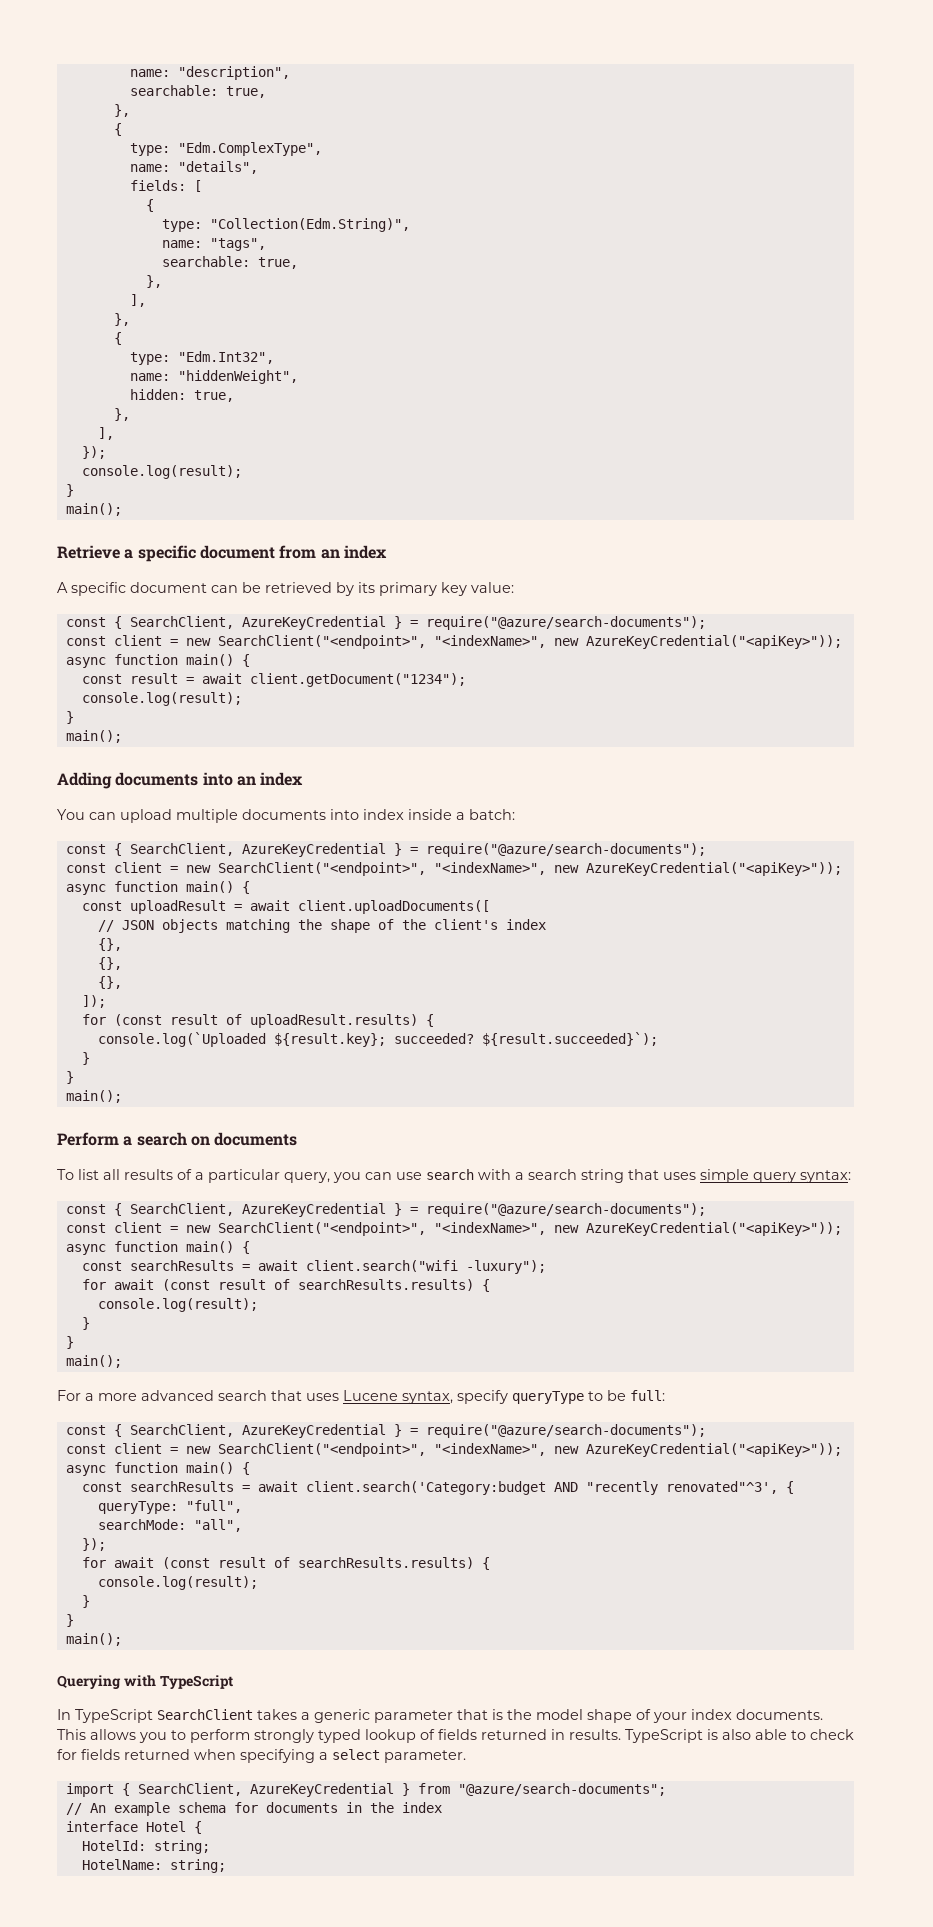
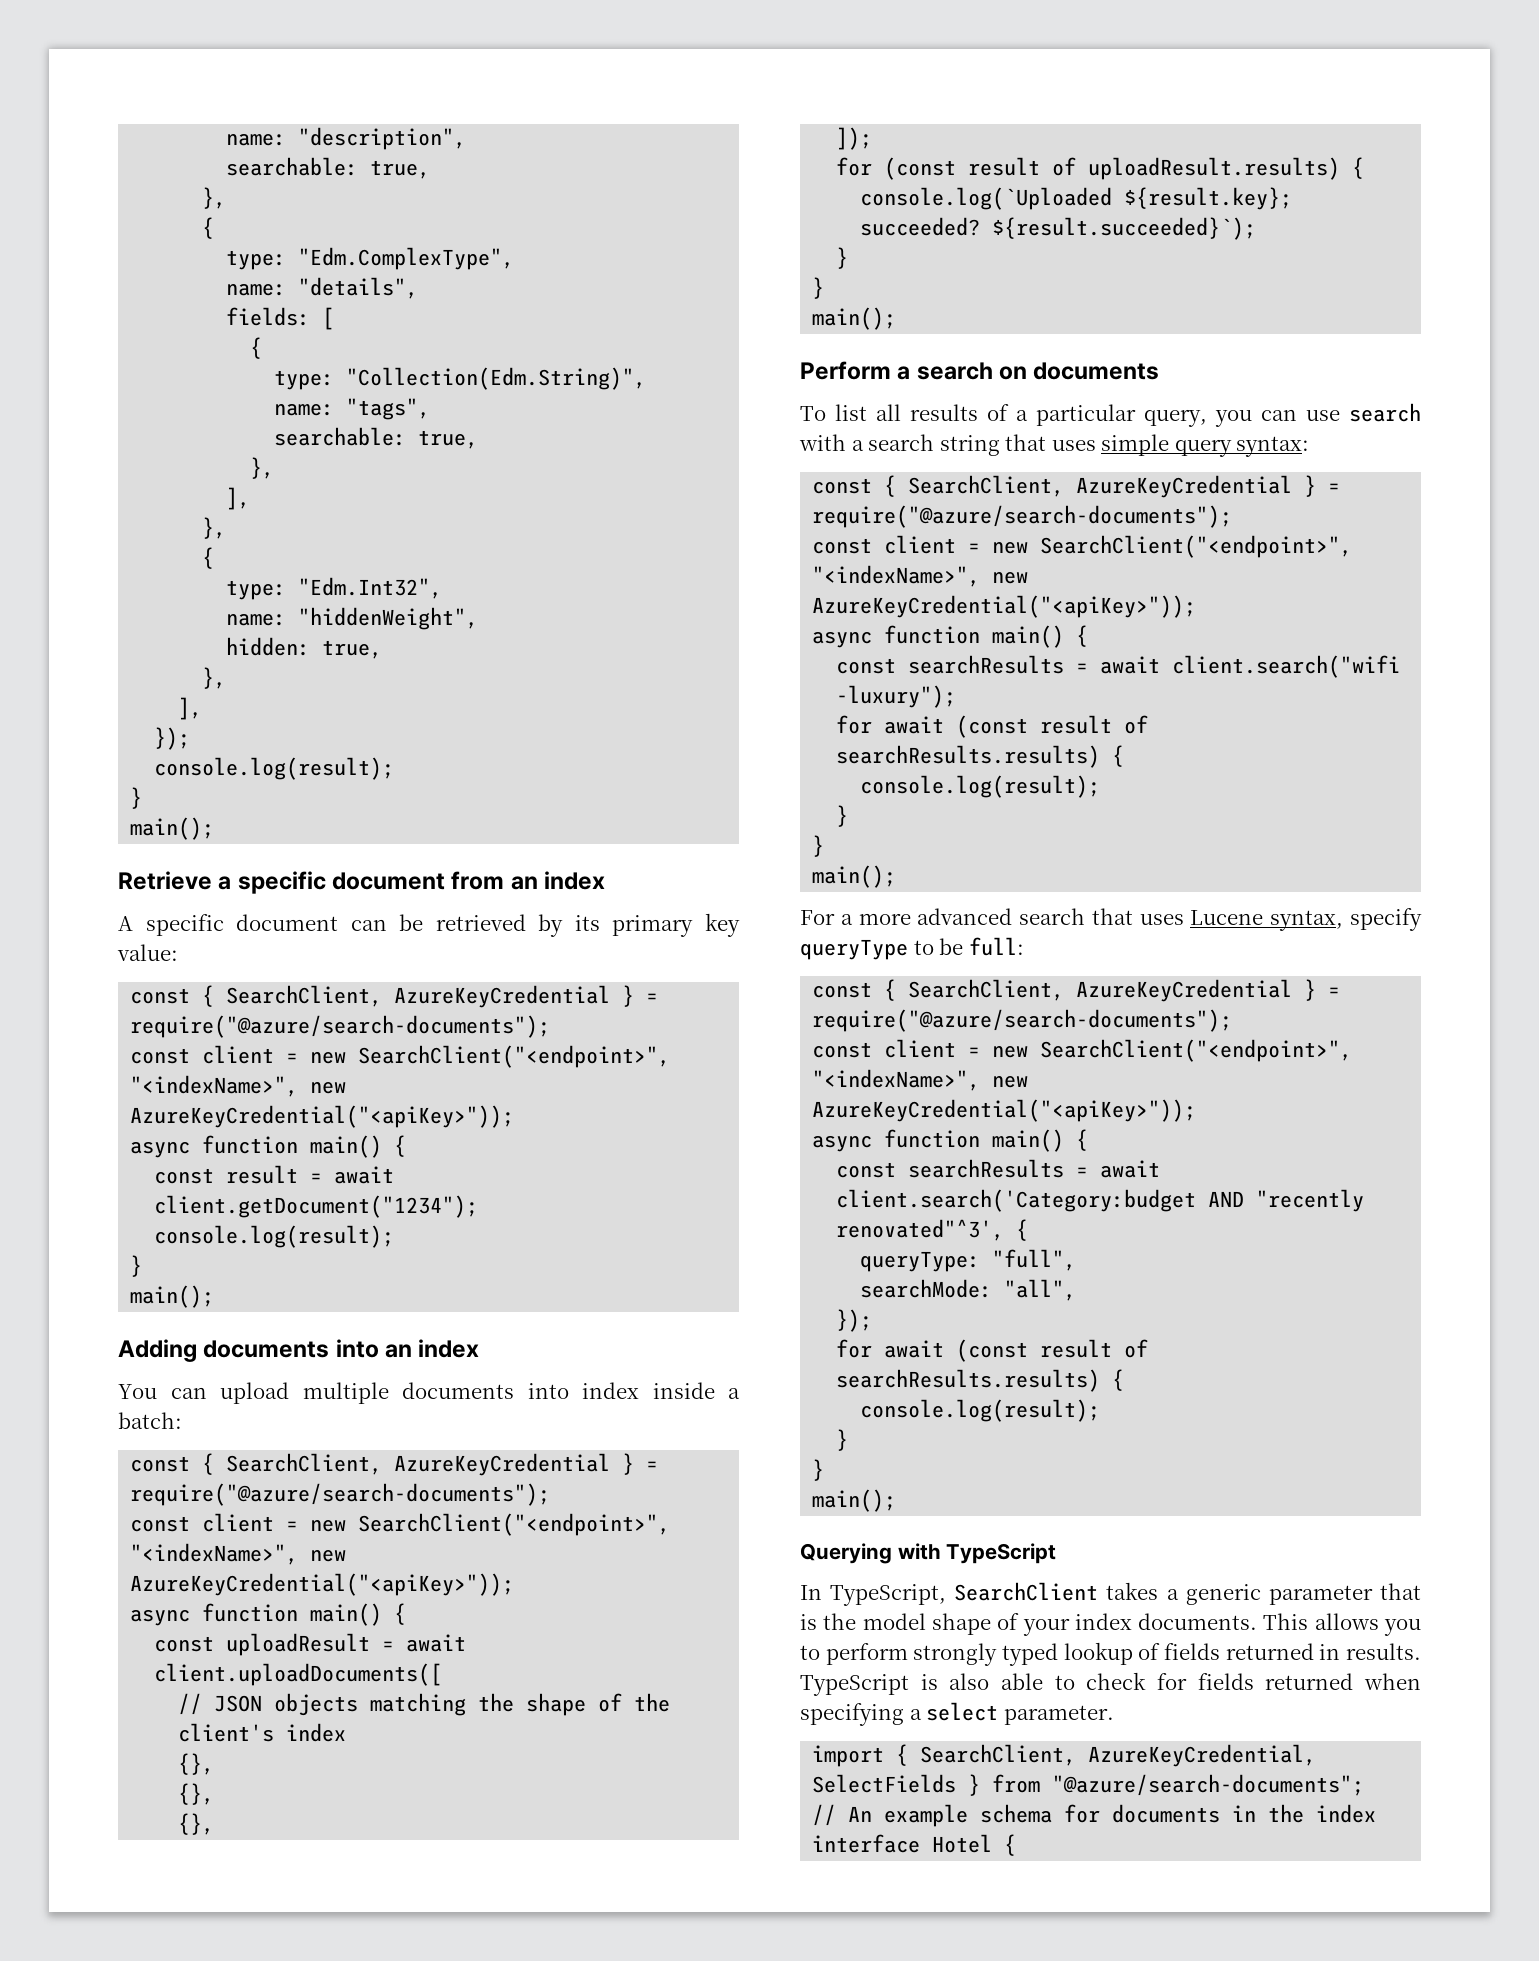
- In TypeScript SearchClient takes a generic parameter that is the model shape of your index documents.
+ In TypeScript, SearchClient takes a generic parameter that is the model shape of your index documents.
- import { SearchClient, AzureKeyCredential } from "@azure/search-documents";
+ import { SearchClient, AzureKeyCredential, SelectFields } from "@azure/search-documents";
- HotelId: string;
- HotelName: string;

